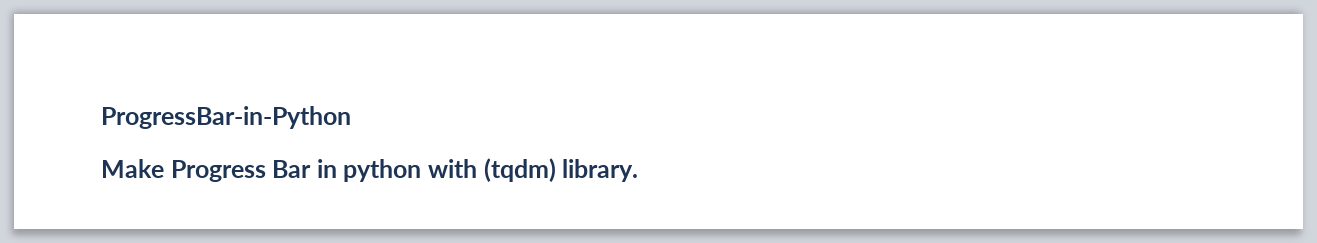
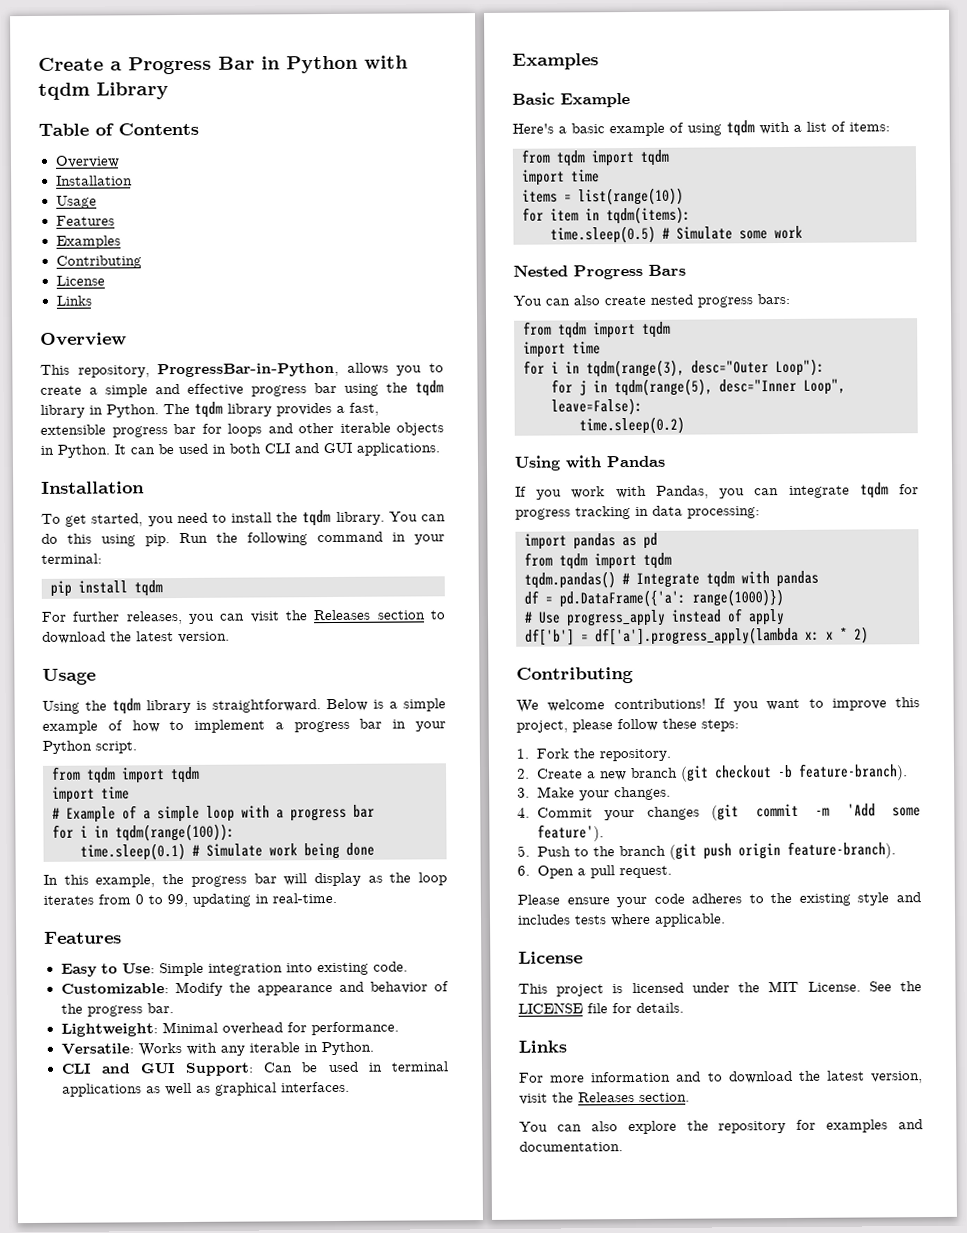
- ProgressBar-in-Python
- Make Progress Bar in python with (tqdm) library.
+ Create a Progress Bar in Python with tqdm Library
+ Table of Contents
+ Overview
+ Installation
+ Usage
+ Features
+ Examples
+ Contributing
+ License
+ Links
+ Overview
+ This repository, ProgressBar-in-Python, allows you to create a simple and effective progress bar using the tqdm library in Python. The tqdm library provides a fast, extensible progress bar for loops and other iterable objects in Python. It can be used in both CLI and GUI applications.
+ Installation
+ To get started, you need to install the tqdm library. You can do this using pip. Run the following command in your terminal:
+ pip install tqdm
+ For further releases, you can visit the Releases section to download the latest version.
+ Usage
+ Using the tqdm library is straightforward. Below is a simple example of how to implement a progress bar in your Python script.
+ from tqdm import tqdm
+ import time
+ # Example of a simple loop with a progress bar
+ for i in tqdm(range(100)):
+ time.sleep(0.1) # Simulate work being done
+ In this example, the progress bar will display as the loop iterates from 0 to 99, updating in real-time.
+ Features
+ Easy to Use: Simple integration into existing code.
+ Customizable: Modify the appearance and behavior of the progress bar.
+ Lightweight: Minimal overhead for performance.
+ Versatile: Works with any iterable in Python.
+ CLI and GUI Support: Can be used in terminal applications as well as graphical interfaces.
+ Examples
+ Basic Example
+ Here's a basic example of using tqdm with a list of items:
+ from tqdm import tqdm
+ import time
+ items = list(range(10))
+ for item in tqdm(items):
+ time.sleep(0.5) # Simulate some work
+ Nested Progress Bars
+ You can also create nested progress bars:
+ from tqdm import tqdm
+ import time
+ for i in tqdm(range(3), desc="Outer Loop"):
+ for j in tqdm(range(5), desc="Inner Loop", leave=False):
+ time.sleep(0.2)
+ Using with Pandas
+ If you work with Pandas, you can integrate tqdm for progress tracking in data processing:
+ import pandas as pd
+ from tqdm import tqdm
+ tqdm.pandas() # Integrate tqdm with pandas
+ df = pd.DataFrame({'a': range(1000)})
+ # Use progress_apply instead of apply
+ df['b'] = df['a'].progress_apply(lambda x: x * 2)
+ Contributing
+ We welcome contributions! If you want to improve this project, please follow these steps:
+ 1. Fork the repository.
+ 2. Create a new branch (git checkout -b feature-branch).
+ 3. Make your changes.
+ 4. Commit your changes (git commit -m 'Add some feature').
+ 5. Push to the branch (git push origin feature-branch).
+ 6. Open a pull request.
+ Please ensure your code adheres to the existing style and includes tests where applicable.
+ License
+ This project is licensed under the MIT License. See the LICENSE file for details.
+ Links
+ For more information and to download the latest version, visit the Releases section.
+ You can also explore the repository for examples and documentation.

